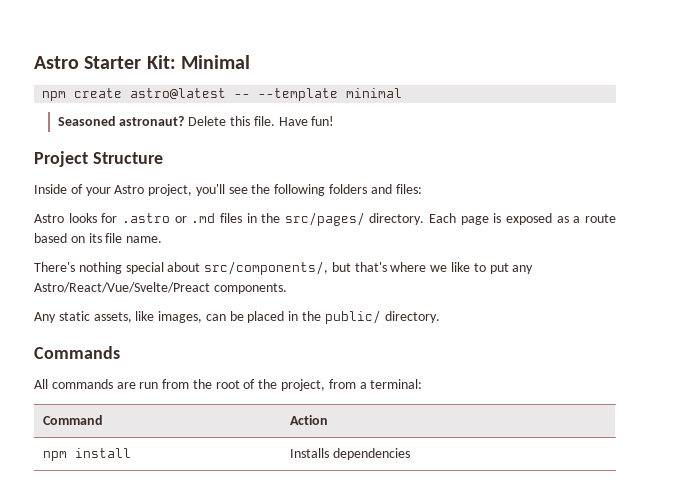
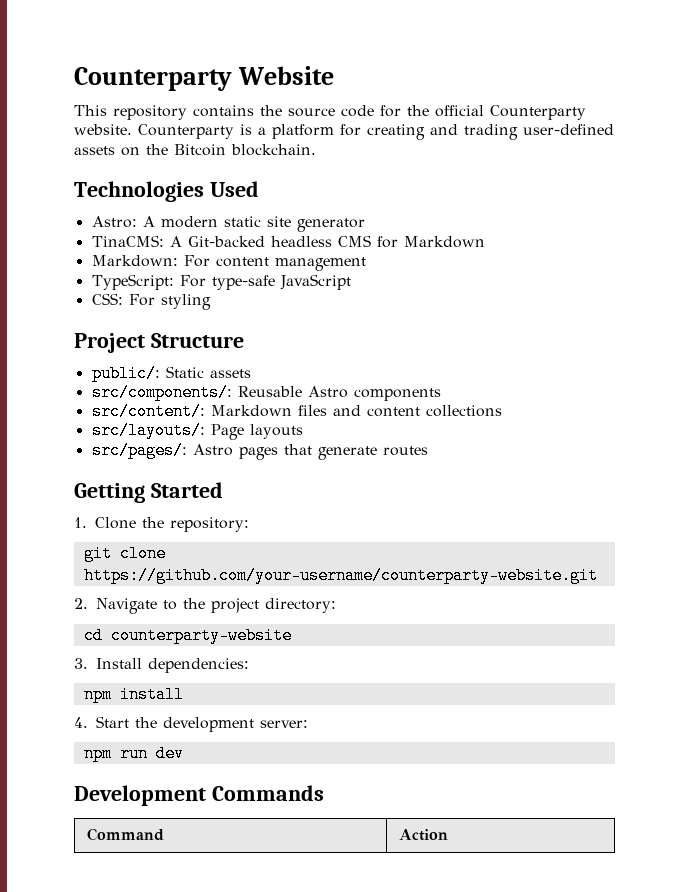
- Astro Starter Kit: Minimal
- npm create astro@latest -- --template minimal
- Seasoned astronaut? Delete this file. Have fun!
+ Counterparty Website
+ This repository contains the source code for the official Counterparty website. Counterparty is a platform for creating and trading user-defined assets on the Bitcoin blockchain.
+ Technologies Used
+ Astro: A modern static site generator
+ TinaCMS: A Git-backed headless CMS for Markdown
+ Markdown: For content management
+ TypeScript: For type-safe JavaScript
+ CSS: For styling
  Project Structure
- Inside of your Astro project, you'll see the following folders and files:
- Astro looks for .astro or .md files in the src/pages/ directory. Each page is exposed as a route based on its file name.
- There's nothing special about src/components/, but that's where we like to put any Astro/React/Vue/Svelte/Preact components.
- Any static assets, like images, can be placed in the public/ directory.
- Commands
- All commands are run from the root of the project, from a terminal:
+ public/: Static assets
+ src/components/: Reusable Astro components
+ src/content/: Markdown files and content collections
+ src/layouts/: Page layouts
+ src/pages/: Astro pages that generate routes
+ Getting Started
+ 1. Clone the repository:
+ git clone https://github.com/your-username/counterparty-website.git
+ 2. Navigate to the project directory:
+ cd counterparty-website
+ 3. Install dependencies:
+ npm install
+ 4. Start the development server:
+ npm run dev
+ Development Commands
  Command | Action
- npm install | Installs dependencies

